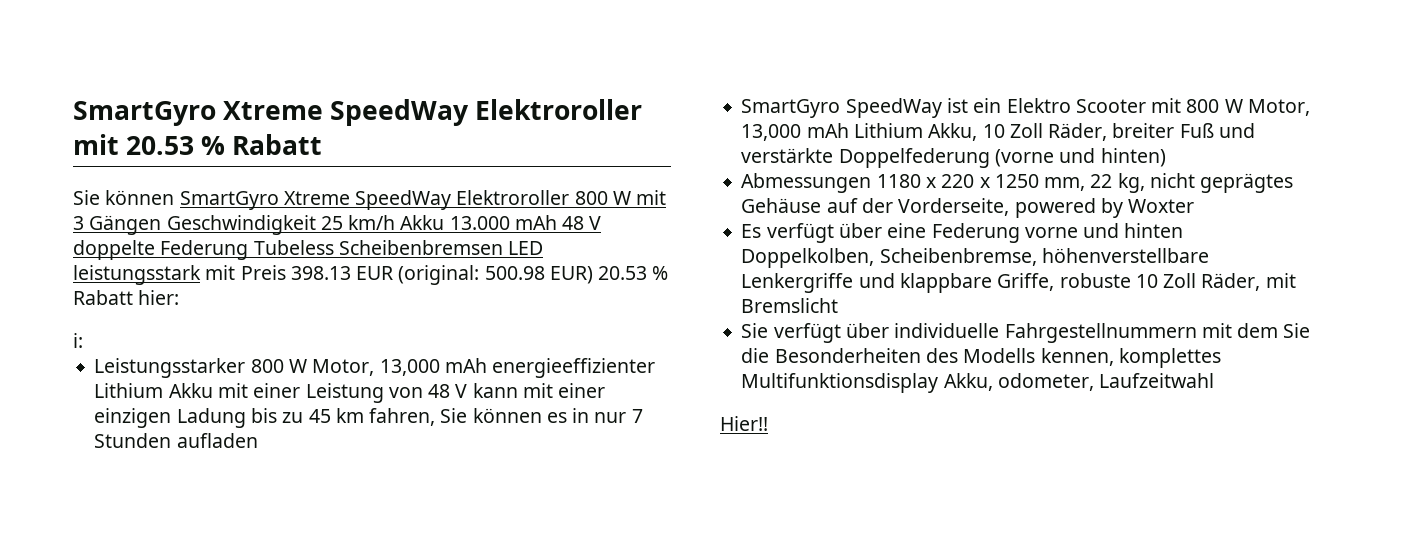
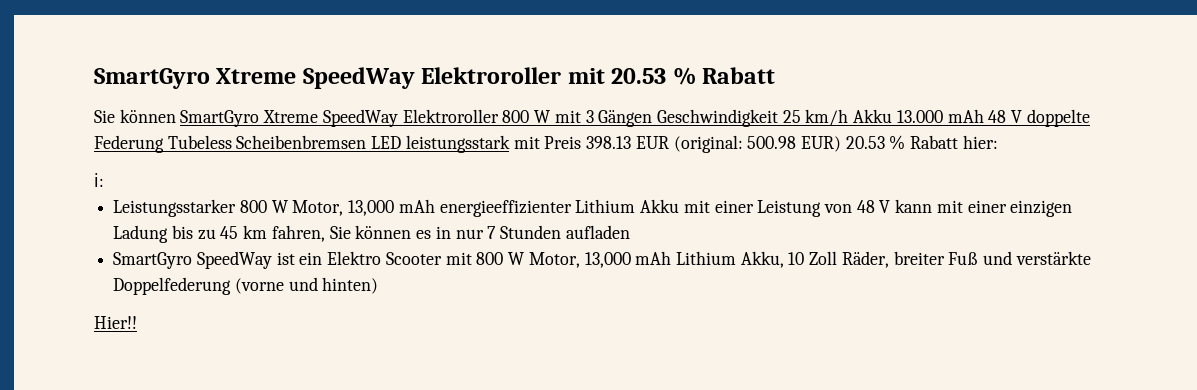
- Abmessungen 1180 x 220 x 1250 mm, 22 kg, nicht geprägtes Gehäuse auf der Vorderseite, powered by Woxter
- Es verfügt über eine Federung vorne und hinten Doppelkolben, Scheibenbremse, höhenverstellbare Lenkergriffe und klappbare Griffe, robuste 10 Zoll Räder, mit Bremslicht
- Sie verfügt über individuelle Fahrgestellnummern mit dem Sie die Besonderheiten des Modells kennen, komplettes Multifunktionsdisplay Akku, odometer, Laufzeitwahl

